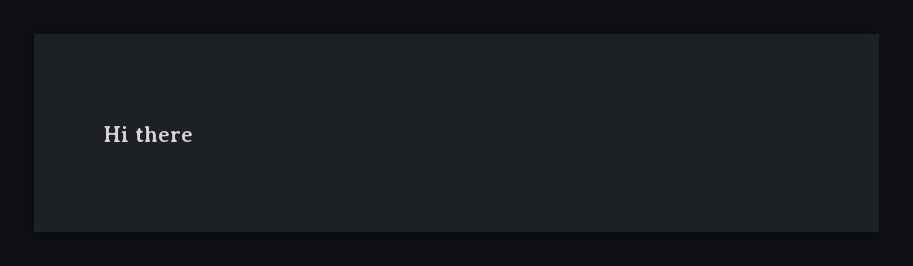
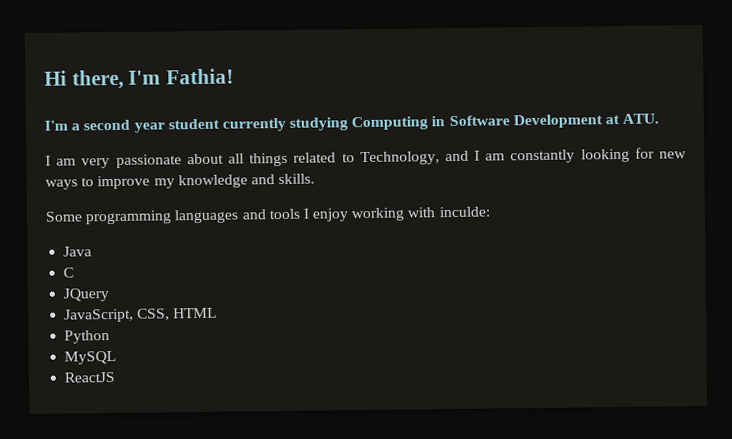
- Hi there
+ Hi there, I'm Fathia!
+ I'm a second year student currently studying Computing in Software Development at ATU.
+ I am very passionate about all things related to Technology, and I am constantly looking for new ways to improve my knowledge and skills.
+ Some programming languages and tools I enjoy working with inculde:
+ Java
+ C
+ JQuery
+ JavaScript, CSS, HTML
+ Python
+ MySQL
+ ReactJS

